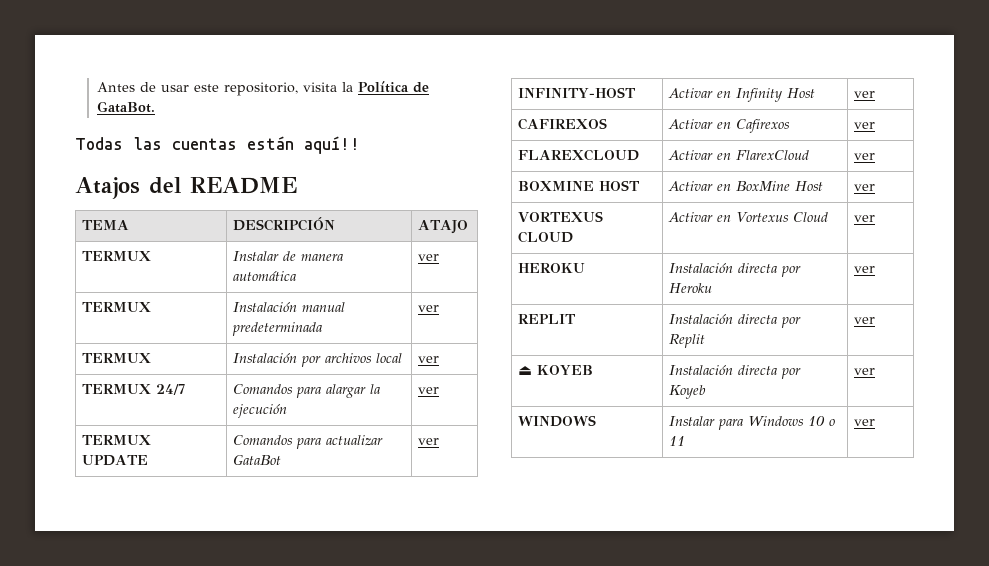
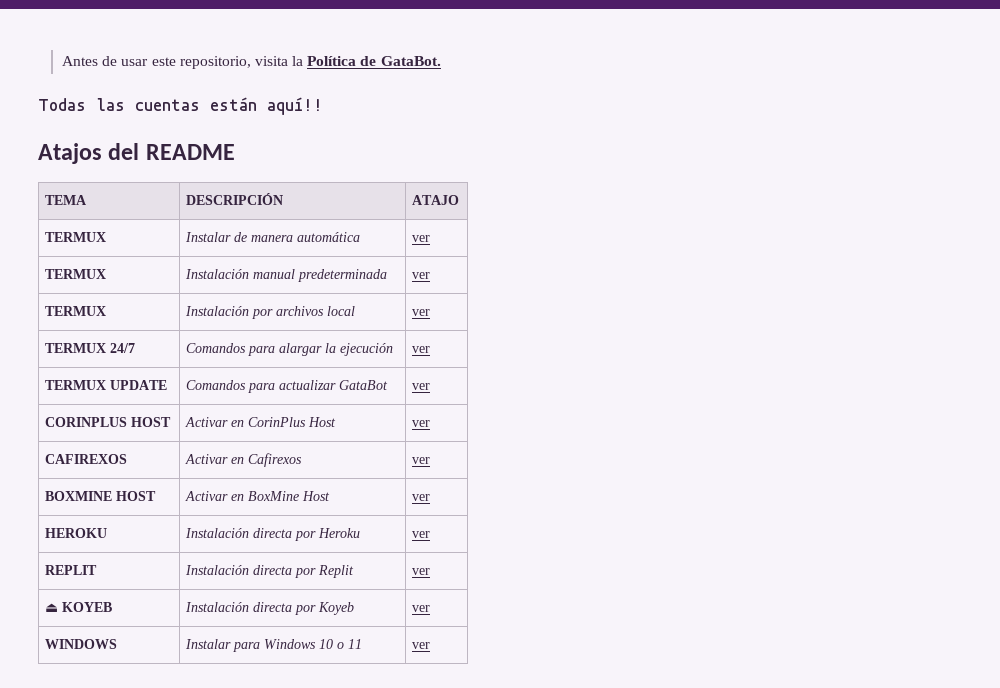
- INFINITY-HOST | Activar en Infinity Host | ver
+ CORINPLUS HOST | Activar en CorinPlus Host | ver
- FLAREXCLOUD | Activar en FlarexCloud | ver
- VORTEXUS CLOUD | Activar en Vortexus Cloud | ver

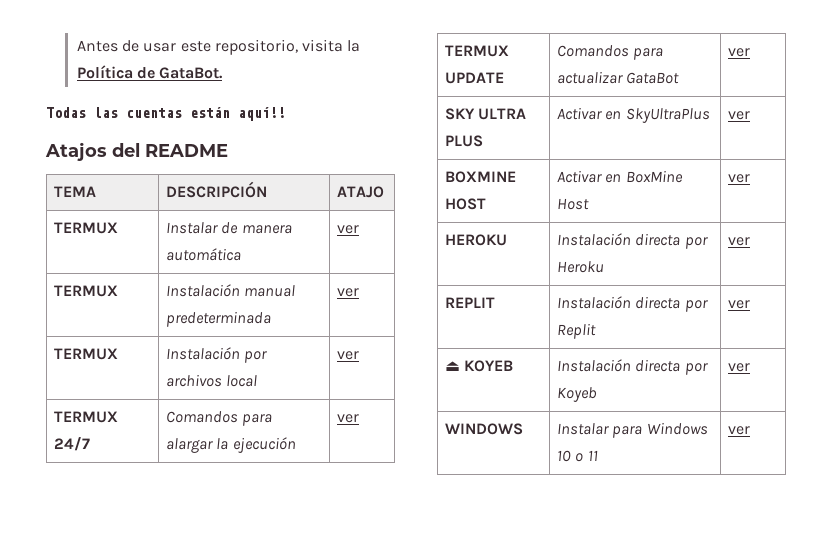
- CORINPLUS HOST | Activar en CorinPlus Host | ver
- CAFIREXOS | Activar en Cafirexos | ver
+ SKY ULTRA PLUS | Activar en SkyUltraPlus | ver

